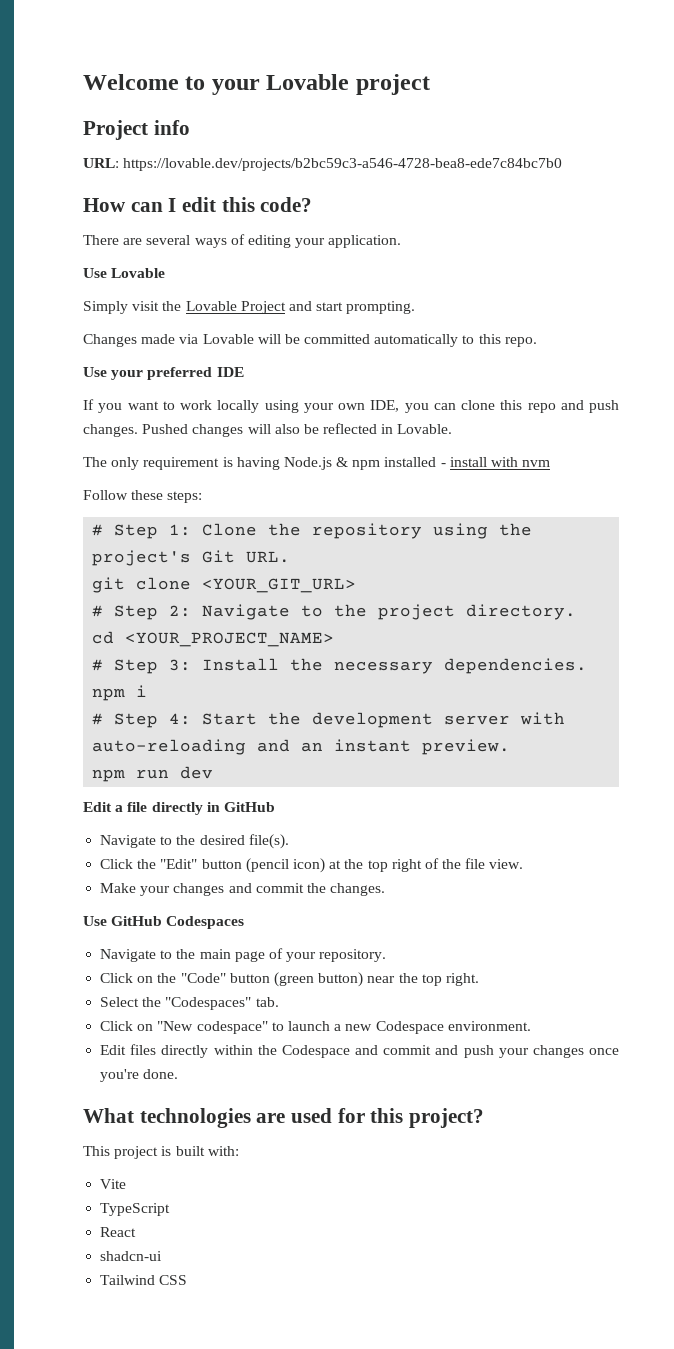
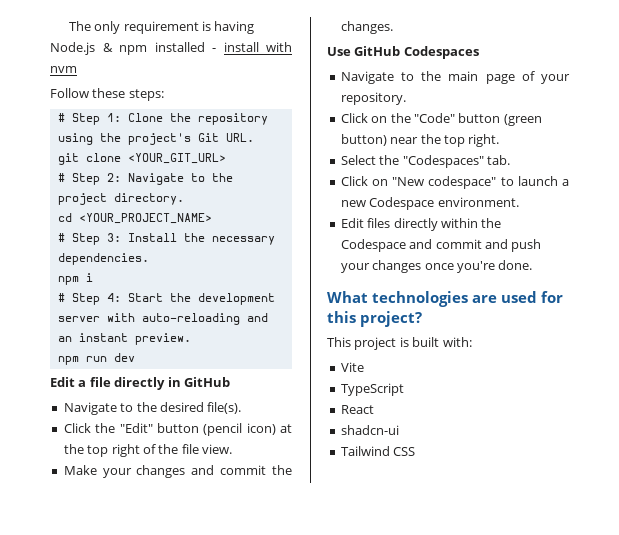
- Welcome to your Lovable project
- Project info
- URL: https://lovable.dev/projects/b2bc59c3-a546-4728-bea8-ede7c84bc7b0
- How can I edit this code?
- There are several ways of editing your application.
- Use Lovable
- Simply visit the Lovable Project and start prompting.
- Changes made via Lovable will be committed automatically to this repo.
- Use your preferred IDE
- If you want to work locally using your own IDE, you can clone this repo and push changes. Pushed changes will also be reflected in Lovable.

